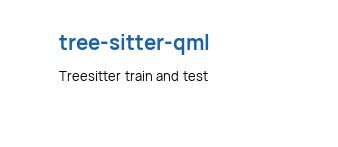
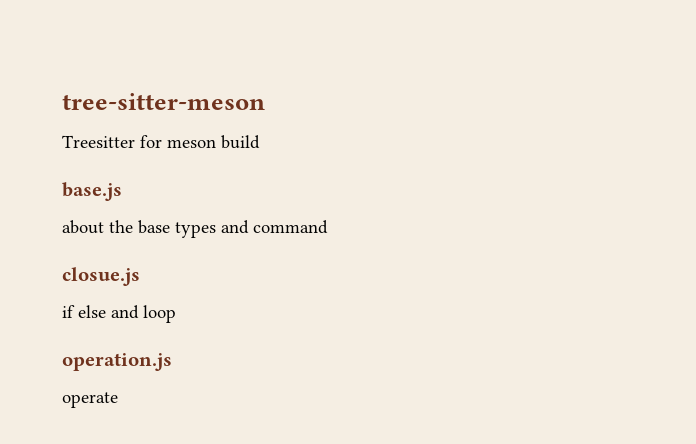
- tree-sitter-qml
+ tree-sitter-meson
- Treesitter train and test
+ Treesitter for meson build
+ base.js
+ about the base types and command
+ closue.js
+ if else and loop
+ operation.js
+ operate

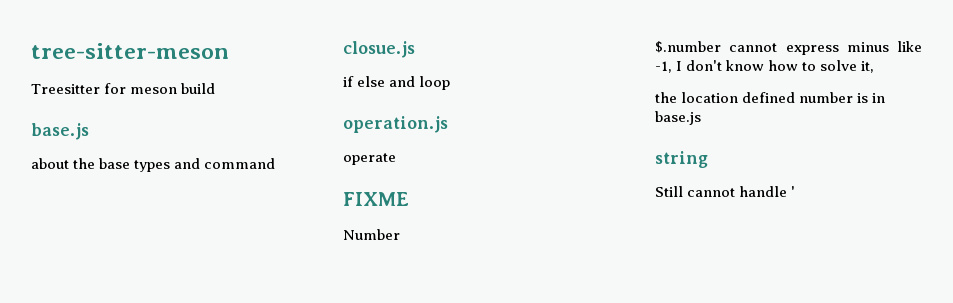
+ FIXME
+ Number
+ $.number cannot express minus like -1, I don't know how to solve it,
+ the location defined number is in base.js
+ string
+ Still cannot handle '

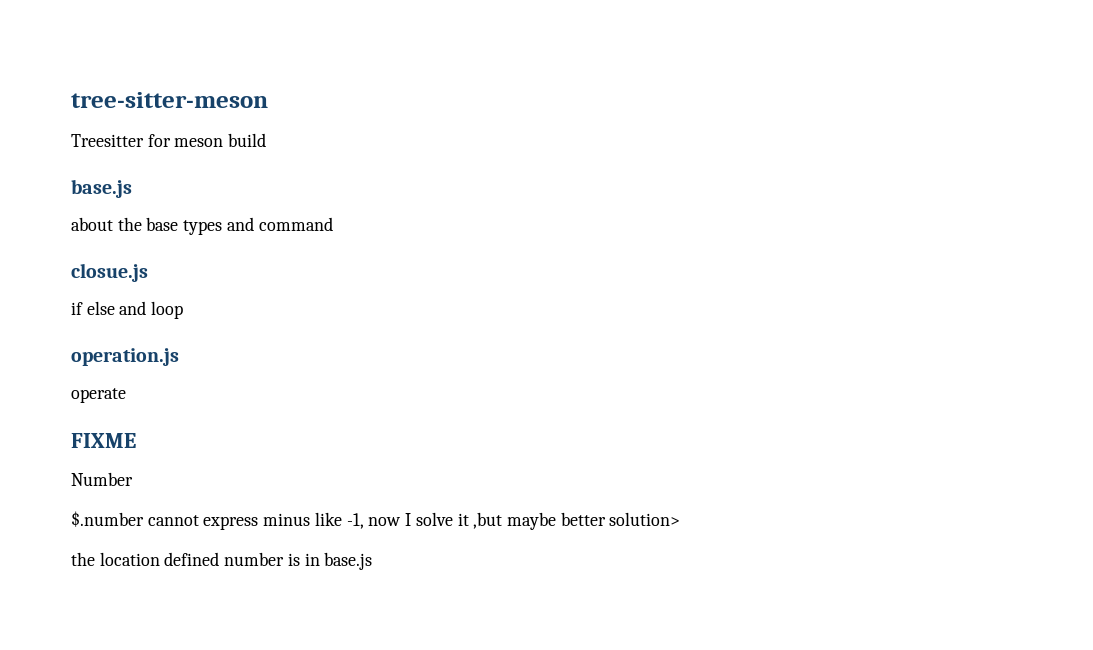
- $.number cannot express minus like -1, I don't know how to solve it,
+ $.number cannot express minus like -1, now I solve it ,but maybe better solution>
- string
- Still cannot handle '

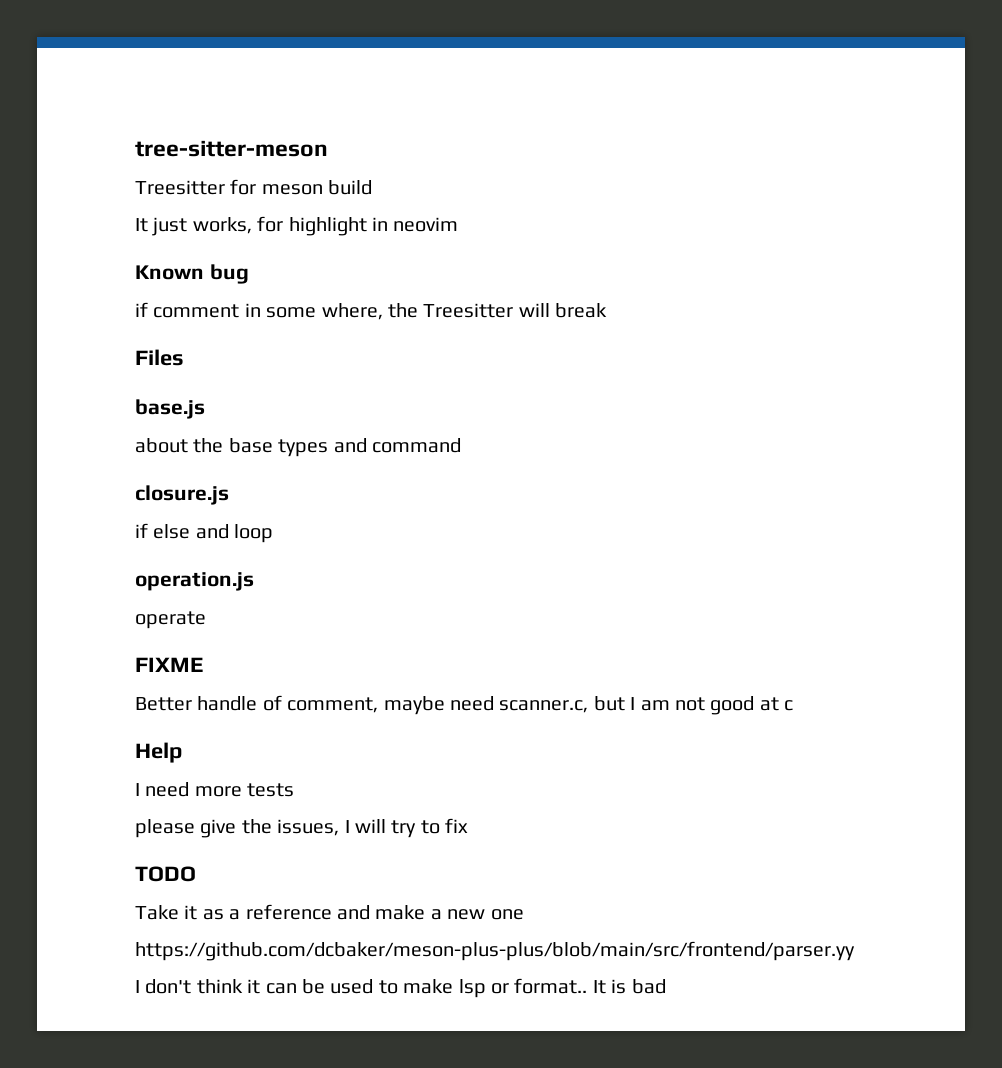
+ It just works, for highlight in neovim
+ Known bug
+ if comment in some where, the Treesitter will break
+ Files
- closue.js
+ closure.js
- Number
- $.number cannot express minus like -1, now I solve it ,but maybe better solution>
- the location defined number is in base.js
+ Better handle of comment, maybe need scanner.c, but I am not good at c
+ Help
+ I need more tests
+ please give the issues, I will try to fix
+ TODO
+ Take it as a reference and make a new one
+ https://github.com/dcbaker/meson-plus-plus/blob/main/src/frontend/parser.yy
+ I don't think it can be used to make lsp or format.. It is bad

